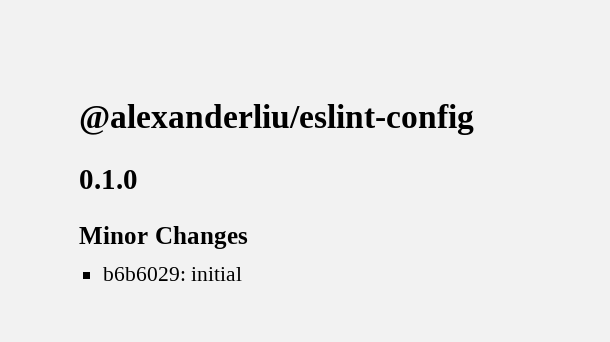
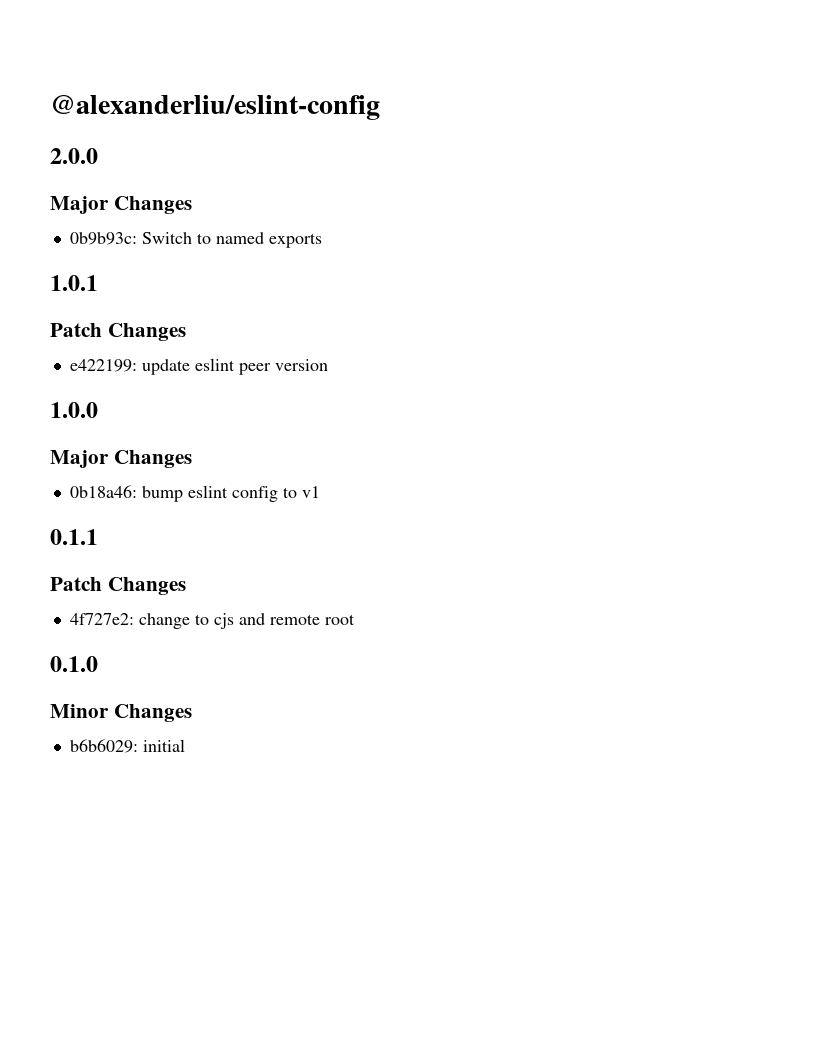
+ 2.0.0
+ Major Changes
+ 0b9b93c: Switch to named exports
+ 1.0.1
+ Patch Changes
+ e422199: update eslint peer version
+ 1.0.0
+ Major Changes
+ 0b18a46: bump eslint config to v1
+ 0.1.1
+ Patch Changes
+ 4f727e2: change to cjs and remote root

